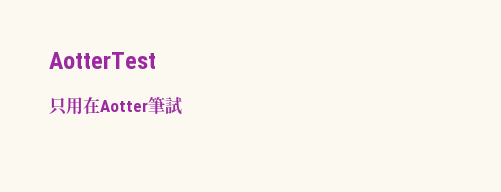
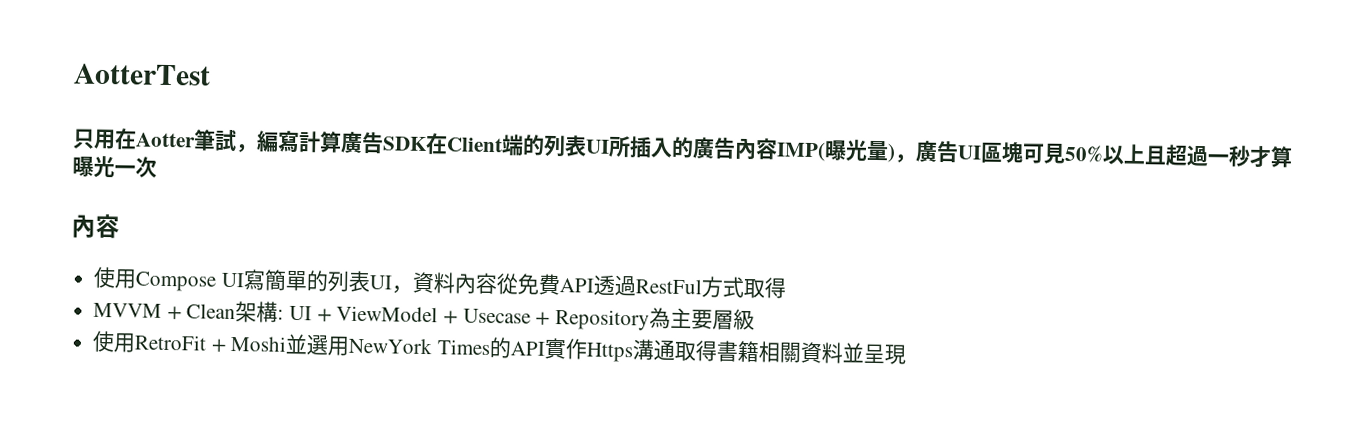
- 只用在Aotter筆試
+ 只用在Aotter筆試，編寫計算廣告SDK在Client端的列表UI所插入的廣告內容IMP(曝光量)，廣告UI區塊可見50%以上且超過一秒才算曝光一次
+ 內容
+ 使用Compose UI寫簡單的列表UI，資料內容從免費API透過RestFul方式取得
+ MVVM + Clean架構: UI + ViewModel + Usecase + Repository為主要層級
+ 使用RetroFit + Moshi並選用NewYork Times的API實作Https溝通取得書籍相關資料並呈現

